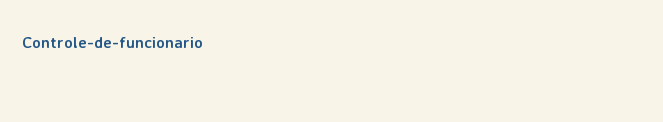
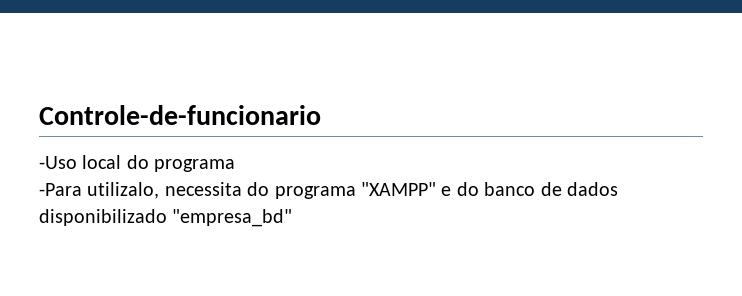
+ -Uso local do programa
+ -Para utilizalo, necessita do programa "XAMPP" e do banco de dados disponibilizado "empresa_bd"

